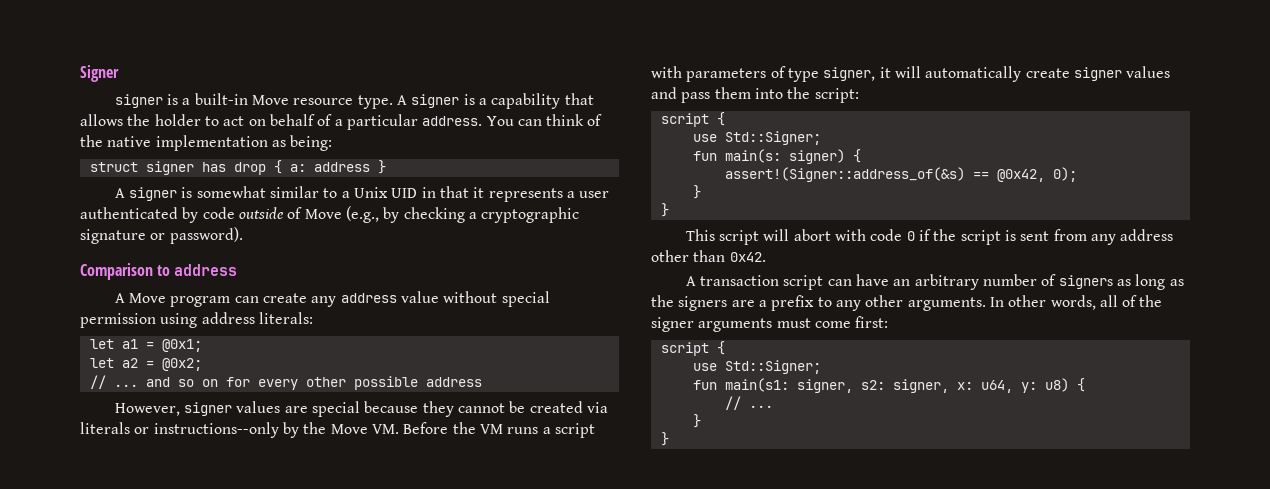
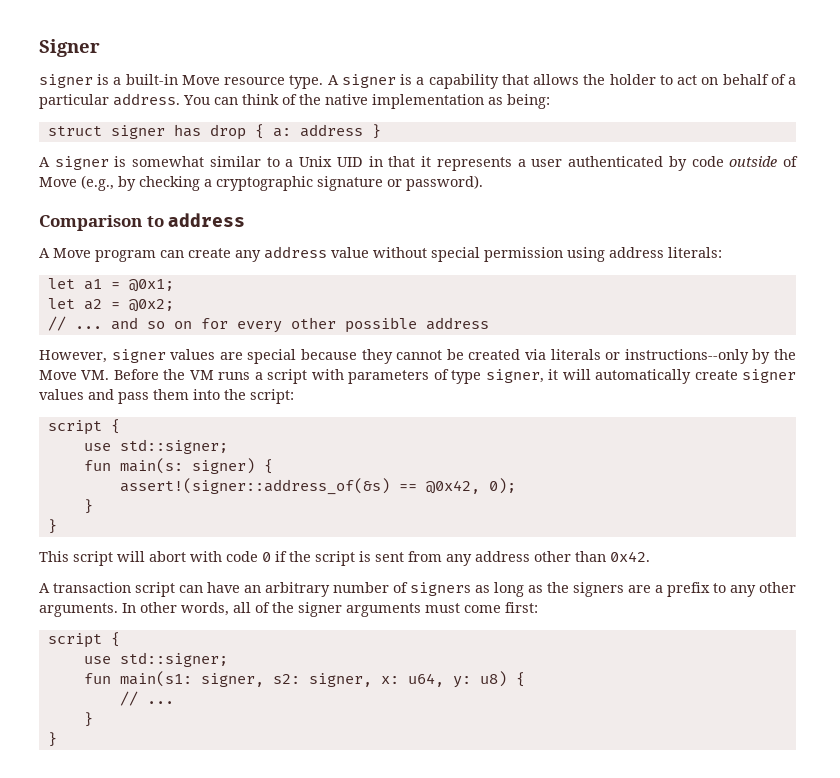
  However, signer values are special because they cannot be created via literals or instructions--only by the Move VM. Before the VM runs a script with parameters of type signer, it will automatically create signer values and pass them into the script:
  script {
- use Std::Signer;
+ use std::signer;
- assert!(Signer::address_of(&s) == @0x42, 0);
+ assert!(signer::address_of(&s) == @0x42, 0);
  In other words, all of the signer arguments must come first:
  script {
- use Std::Signer;
+ use std::signer;

